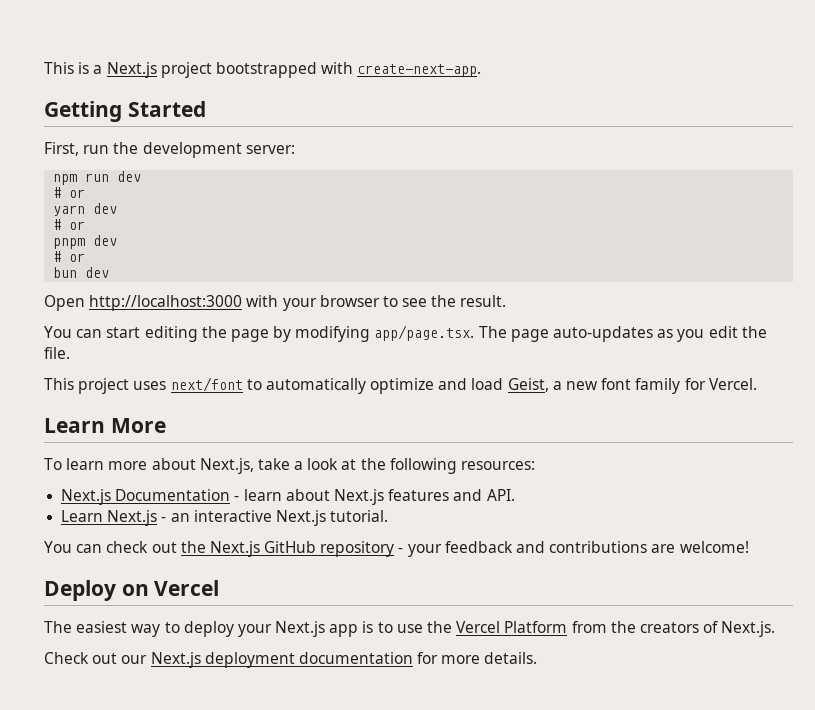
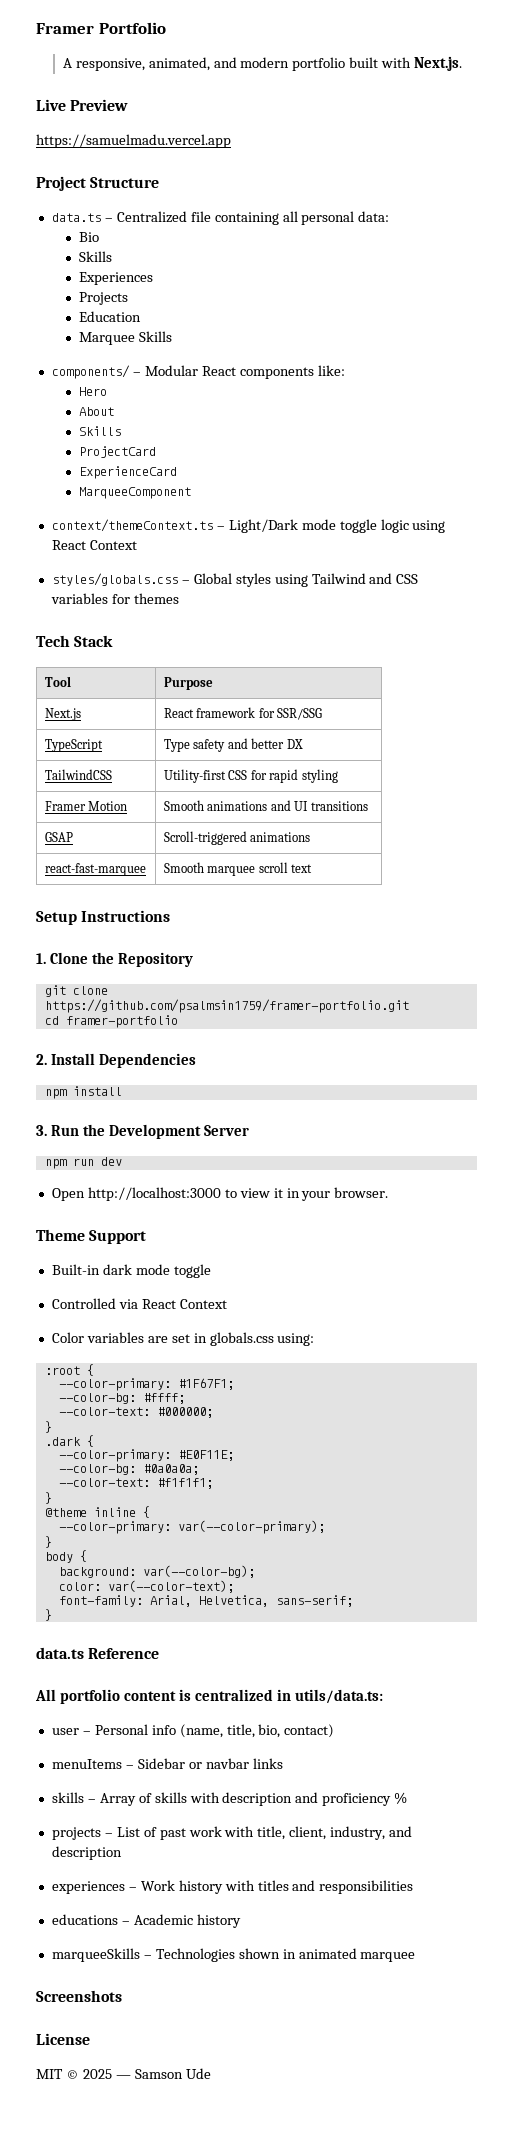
- This is a Next.js project bootstrapped with create-next-app.
- Getting Started
- First, run the development server:
+ Framer Portfolio
+ A responsive, animated, and modern portfolio built with Next.js.
+ Live Preview
+ https://samuelmadu.vercel.app
+ Project Structure
+ data.ts – Centralized file containing all personal data:
+ Bio
+ Skills
+ Experiences
+ Projects
+ Education
+ Marquee Skills
+ components/ – Modular React components like:
+ Hero
+ About
+ Skills
+ ProjectCard
+ ExperienceCard
+ MarqueeComponent
+ context/themeContext.ts – Light/Dark mode toggle logic using React Context
+ styles/globals.css – Global styles using Tailwind and CSS variables for themes
+ Tech Stack
+ Tool | Purpose
+ Next.js | React framework for SSR/SSG
+ TypeScript | Type safety and better DX
+ TailwindCSS | Utility-first CSS for rapid styling
+ Framer Motion | Smooth animations and UI transitions
+ GSAP | Scroll-triggered animations
+ react-fast-marquee | Smooth marquee scroll text
+ Setup Instructions
+ 1. Clone the Repository
+ git clone https://github.com/psalmsin1759/framer-portfolio.git
+ cd framer-portfolio
+ 2. Install Dependencies
+ npm install
+ 3. Run the Development Server
  npm run dev
- # or
- yarn dev
- # or
- pnpm dev
- # or
- bun dev
- Open http://localhost:3000 with your browser to see the result.
- You can start editing the page by modifying app/page.tsx. The page auto-updates as you edit the file.
- This project uses next/font to automatically optimize and load Geist, a new font family for Vercel.
- Learn More
- To learn more about Next.js, take a look at the following resources:
- Next.js Documentation - learn about Next.js features and API.
- Learn Next.js - an interactive Next.js tutorial.
- You can check out the Next.js GitHub repository - your feedback and contributions are welcome!
- Deploy on Vercel
- The easiest way to deploy your Next.js app is to use the Vercel Platform from the creators of Next.js.
- Check out our Next.js deployment documentation for more details.
+ Open http://localhost:3000 to view it in your browser.
+ Theme Support
+ Built-in dark mode toggle
+ Controlled via React Context
+ Color variables are set in globals.css using:
+ :root {
+ --color-primary: #1F67F1;
+ --color-bg: #ffff;
+ --color-text: #000000;
+ }
+ .dark {
+ --color-primary: #E0F11E;
+ --color-bg: #0a0a0a;
+ --color-text: #f1f1f1;
+ }
+ @theme inline {
+ --color-primary: var(--color-primary);
+ }
+ body {
+ background: var(--color-bg);
+ color: var(--color-text);
+ font-family: Arial, Helvetica, sans-serif;
+ }
+ data.ts Reference
+ All portfolio content is centralized in utils/data.ts:
+ user – Personal info (name, title, bio, contact)
+ menuItems – Sidebar or navbar links
+ skills – Array of skills with description and proficiency %
+ projects – List of past work with title, client, industry, and description
+ experiences – Work history with titles and responsibilities
+ educations – Academic history
+ marqueeSkills – Technologies shown in animated marquee
+ Screenshots
+ License
+ MIT © 2025 — Samson Ude

